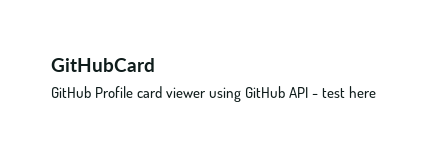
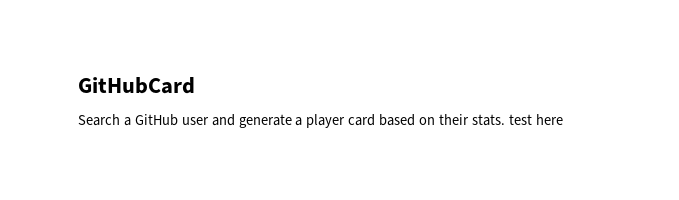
- GitHub Profile card viewer using GitHub API - test here
+ Search a GitHub user and generate a player card based on their stats. test here

